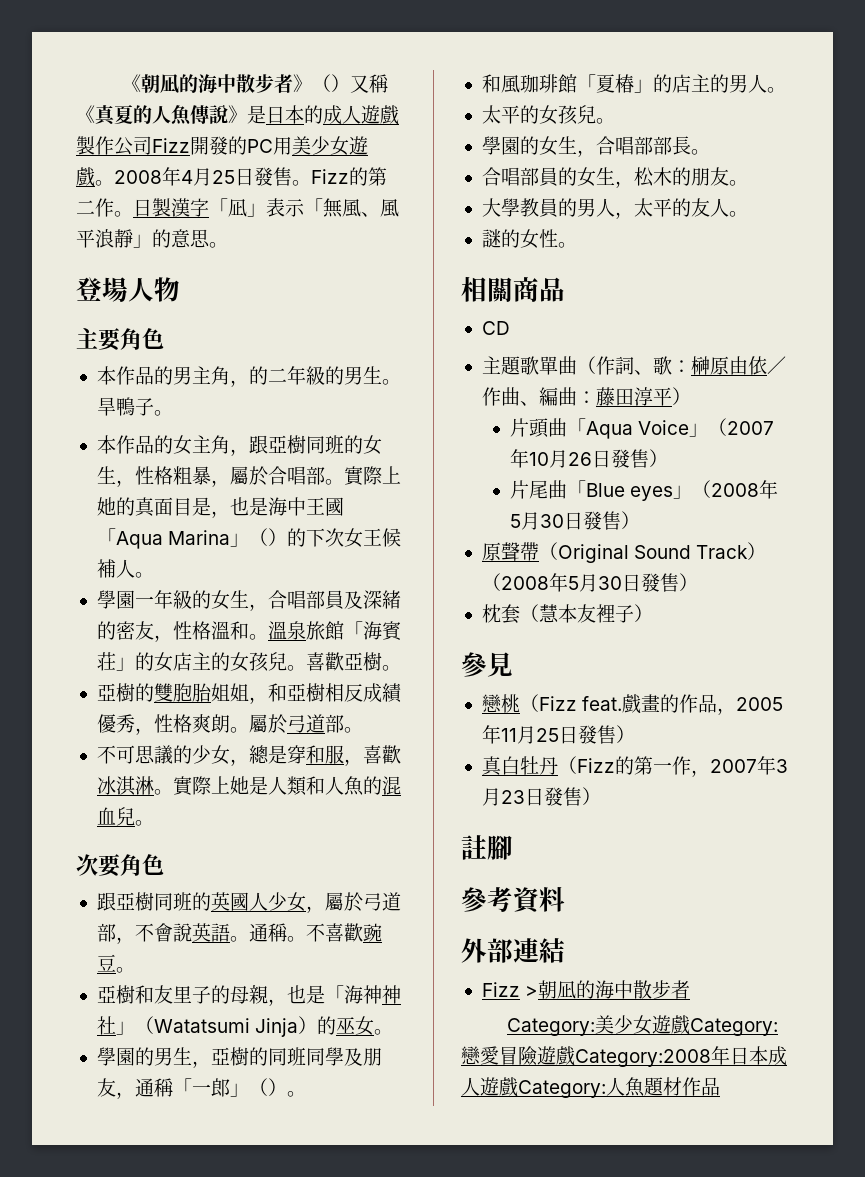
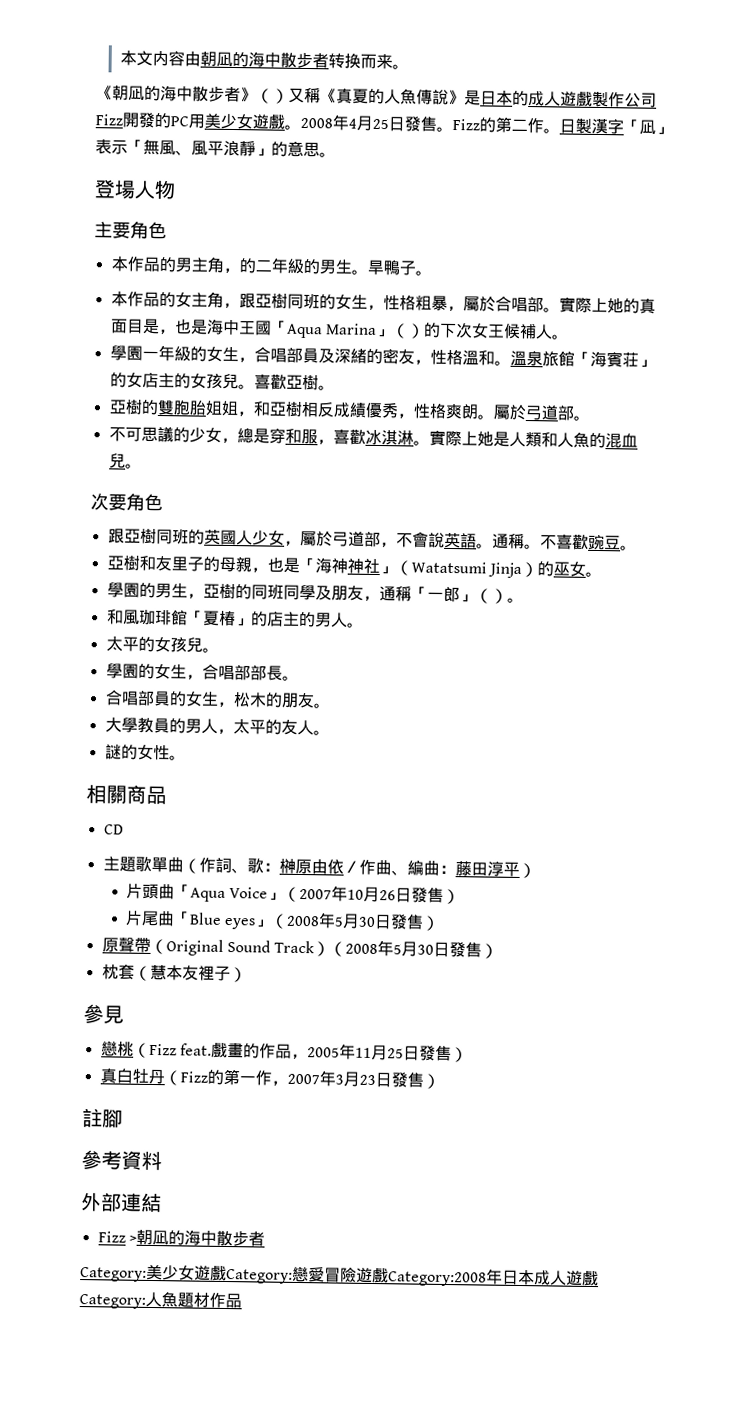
+ 本文内容由朝凪的海中散步者转换而来。

